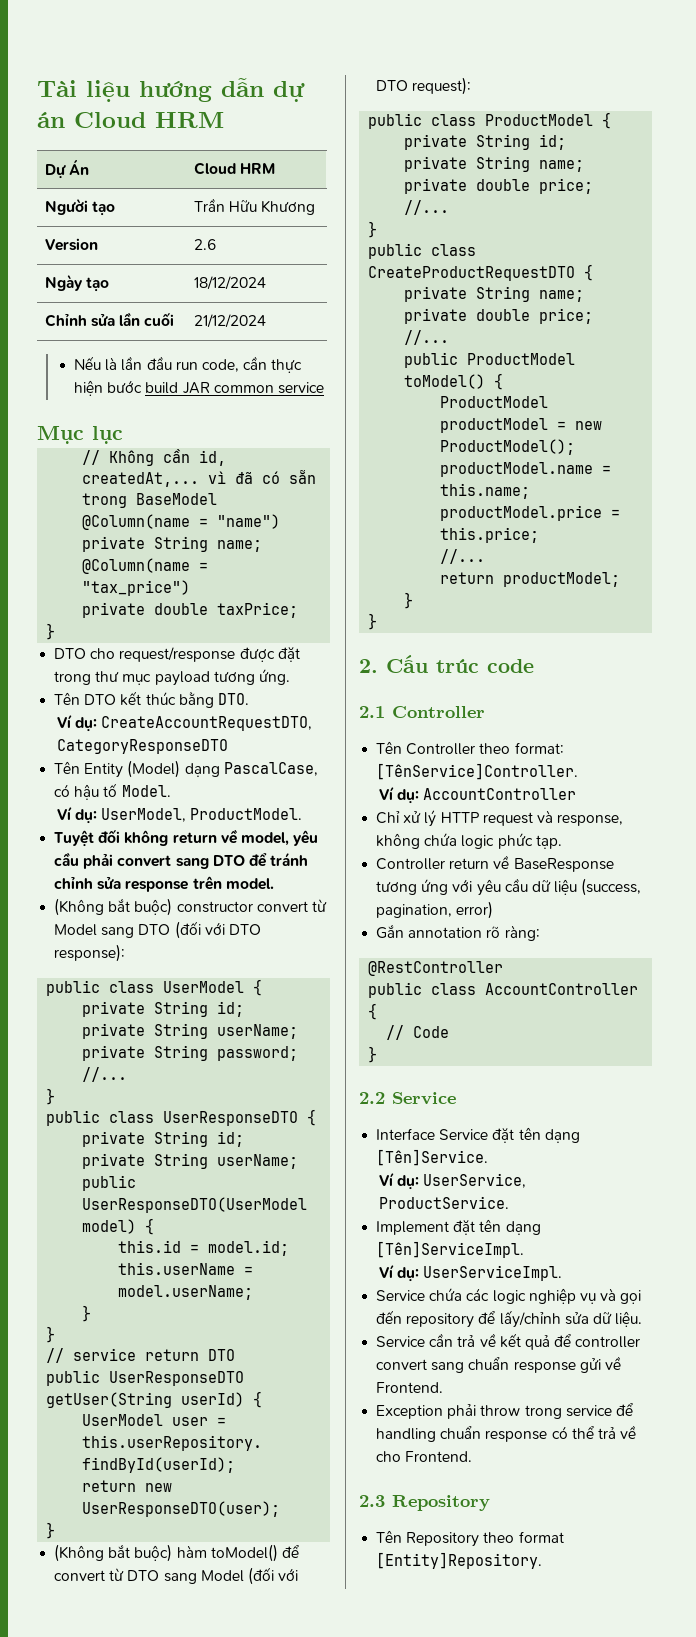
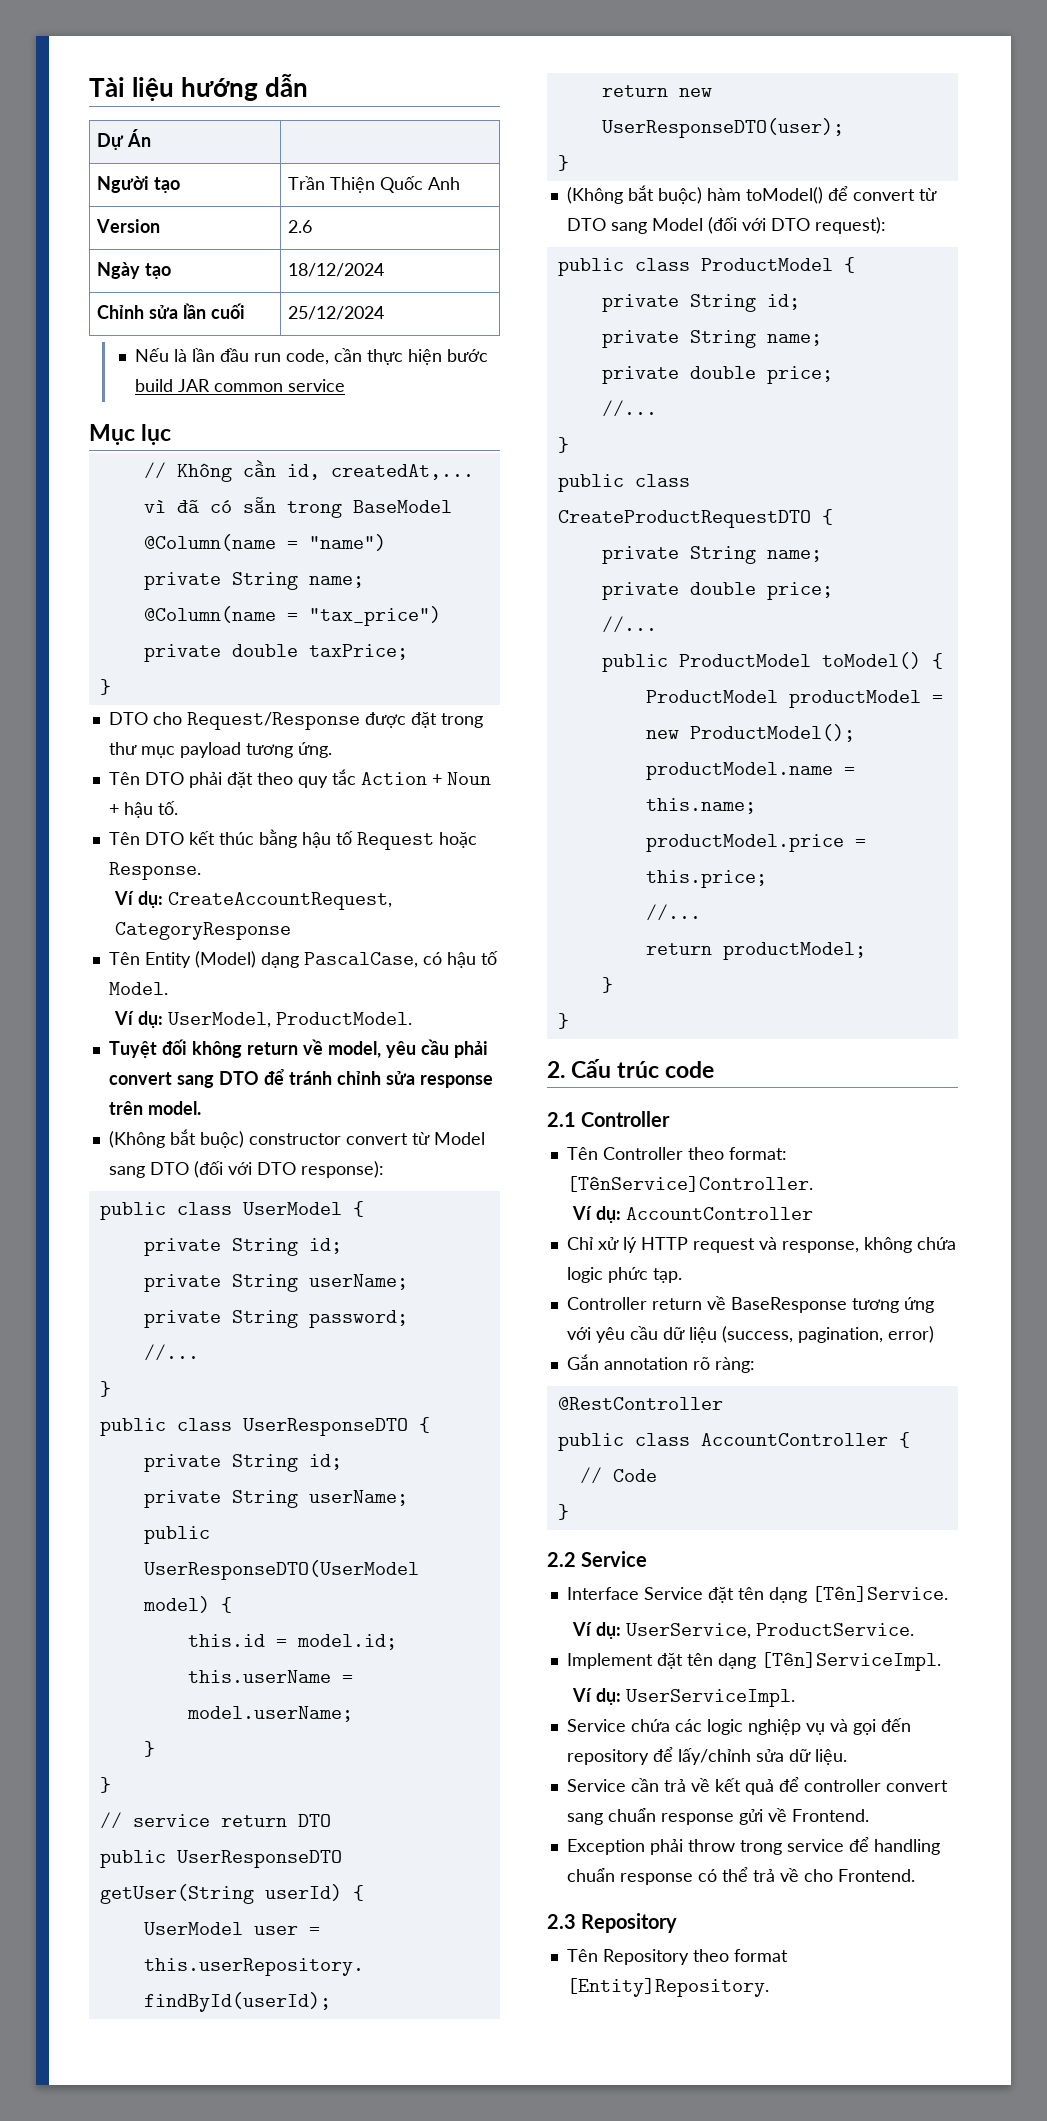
- Tài liệu hướng dẫn dự án Cloud HRM
+ Tài liệu hướng dẫn
- Dự Án | Cloud HRM
+ Dự Án |
- Người tạo | Trần Hữu Khương
+ Người tạo | Trần Thiện Quốc Anh
- Chỉnh sửa lần cuối | 21/12/2024
+ Chỉnh sửa lần cuối | 25/12/2024
- DTO cho request/response được đặt trong thư mục payload tương ứng.
+ DTO cho Request/Response được đặt trong thư mục payload tương ứng.
+ Tên DTO phải đặt theo quy tắc Action + Noun + hậu tố.
- Tên DTO kết thúc bằng DTO.
- Ví dụ: CreateAccountRequestDTO, CategoryResponseDTO
+ Tên DTO kết thúc bằng hậu tố Request hoặc Response.
+ Ví dụ: CreateAccountRequest, CategoryResponse

